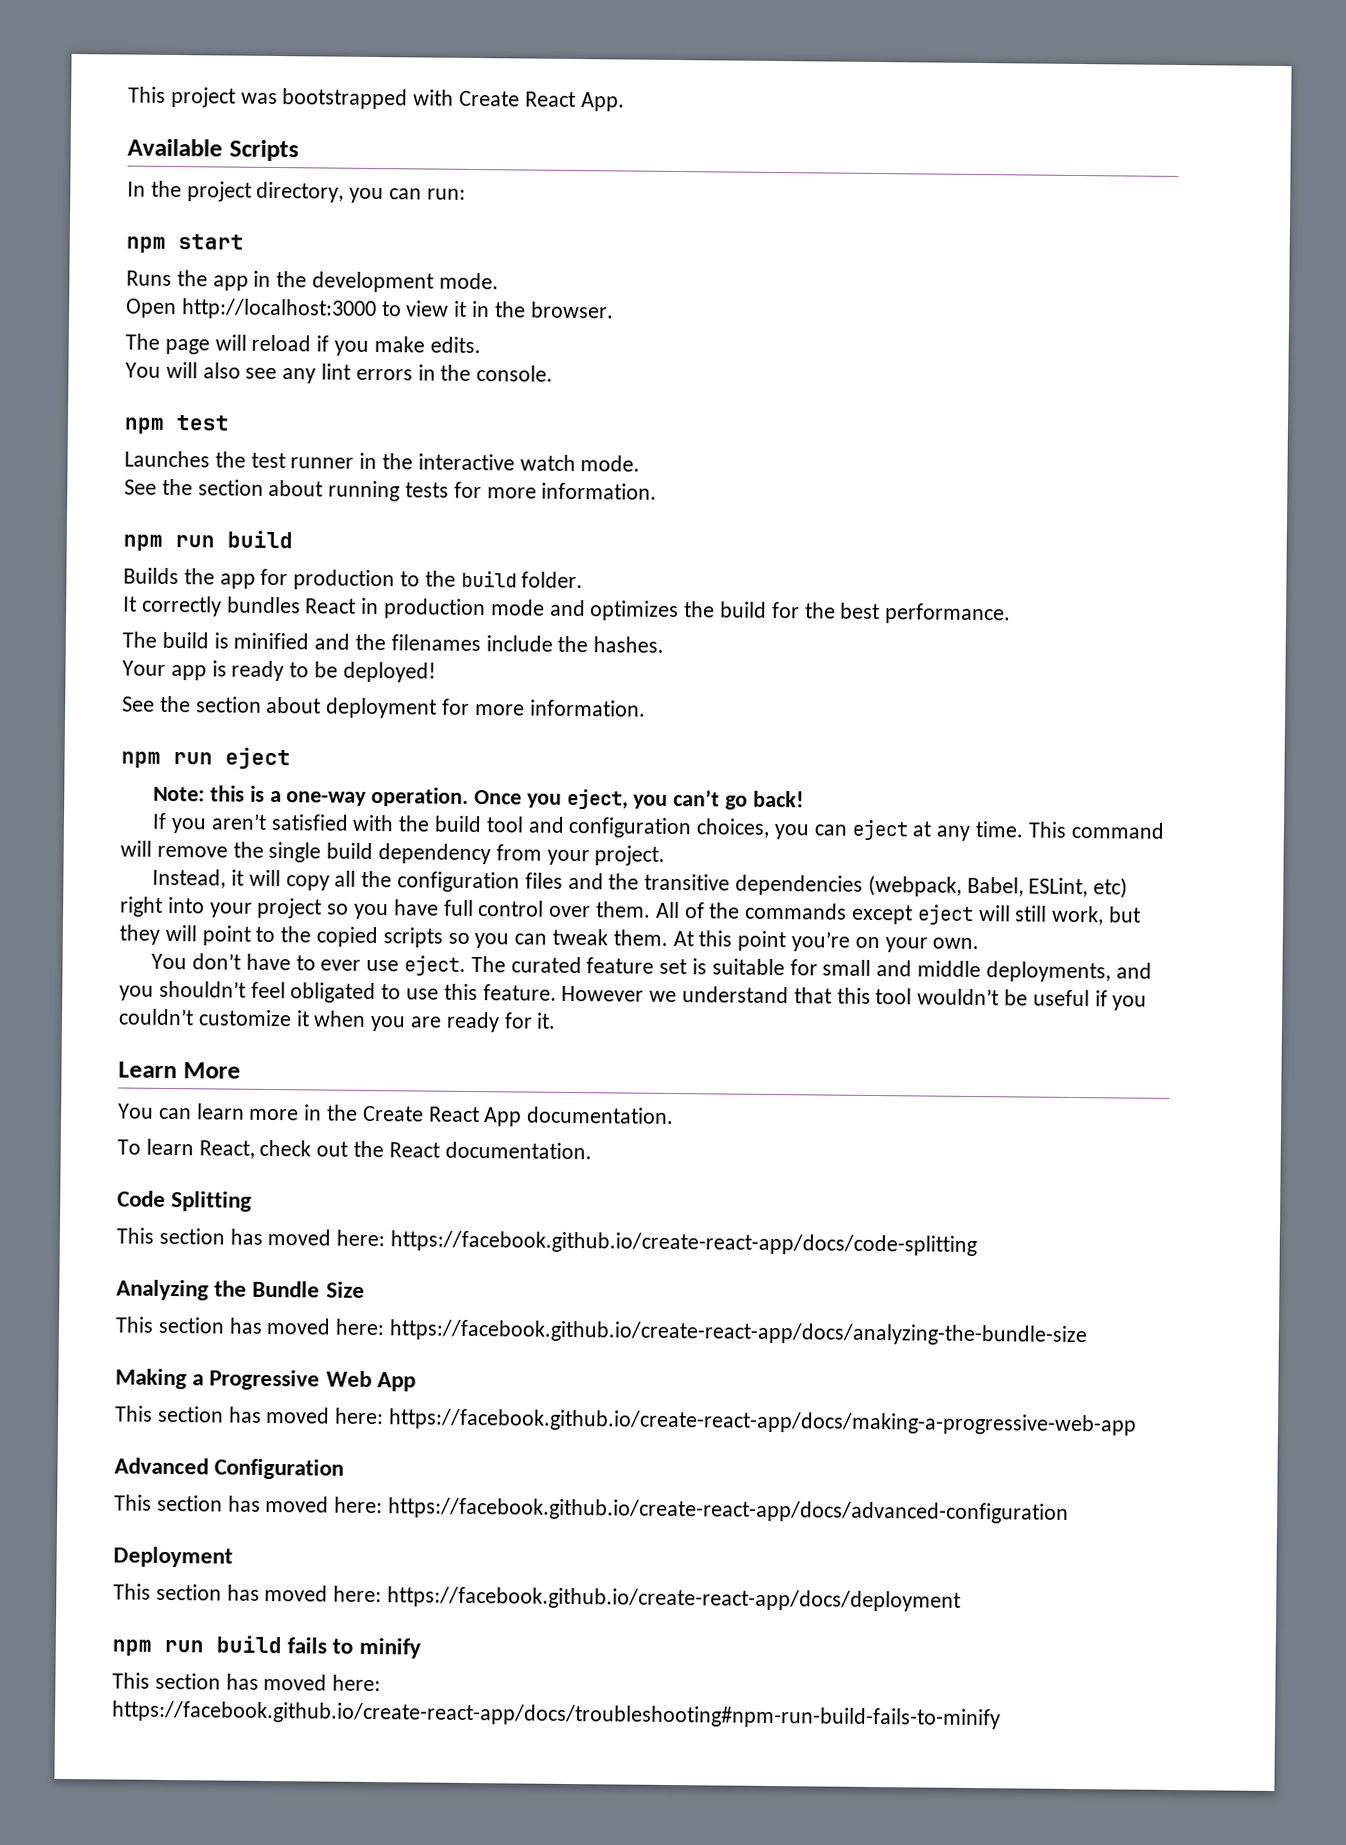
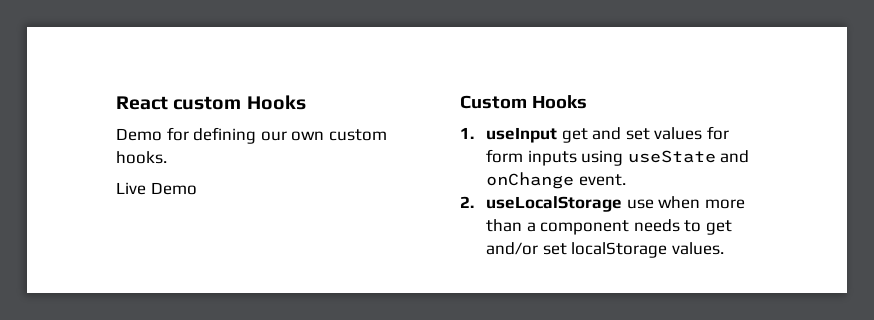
- This project was bootstrapped with Create React App.
- Available Scripts
- In the project directory, you can run:
- npm start
- Runs the app in the development mode.
- Open http://localhost:3000 to view it in the browser.
- The page will reload if you make edits.
- You will also see any lint errors in the console.
- npm test
- Launches the test runner in the interactive watch mode.
- See the section about running tests for more information.
- npm run build
- Builds the app for production to the build folder.
- It correctly bundles React in production mode and optimizes the build for the best performance.
- The build is minified and the filenames include the hashes.
- Your app is ready to be deployed!
- See the section about deployment for more information.
- npm run eject
- Note: this is a one-way operation. Once you eject, you can’t go back!
- If you aren’t satisfied with the build tool and configuration choices, you can eject at any time. This command will remove the single build dependency from your project.
- Instead, it will copy all the configuration files and the transitive dependencies (webpack, Babel, ESLint, etc) right into your project so you have full control over them. All of the commands except eject will still work, but they will point to the copied scripts so you can tweak them. At this point you’re on your own.
- You don’t have to ever use eject. The curated feature set is suitable for small and middle deployments, and you shouldn’t feel obligated to use this feature. However we understand that this tool wouldn’t be useful if you couldn’t customize it when you are ready for it.
- Learn More
- You can learn more in the Create React App documentation.
- To learn React, check out the React documentation.
- Code Splitting
- This section has moved here: https://facebook.github.io/create-react-app/docs/code-splitting
- Analyzing the Bundle Size
- This section has moved here: https://facebook.github.io/create-react-app/docs/analyzing-the-bundle-size
- Making a Progressive Web App
- This section has moved here: https://facebook.github.io/create-react-app/docs/making-a-progressive-web-app
- Advanced Configuration
- This section has moved here: https://facebook.github.io/create-react-app/docs/advanced-configuration
- Deployment
- This section has moved here: https://facebook.github.io/create-react-app/docs/deployment
- npm run build fails to minify
- This section has moved here: https://facebook.github.io/create-react-app/docs/troubleshooting#npm-run-build-fails-to-minify
+ React custom Hooks
+ Demo for defining our own custom hooks.
+ Live Demo
+ Custom Hooks
+ 1. useInput get and set values for form inputs using useState and onChange event.
+ 2. useLocalStorage use when more than a component needs to get and/or set localStorage values.

